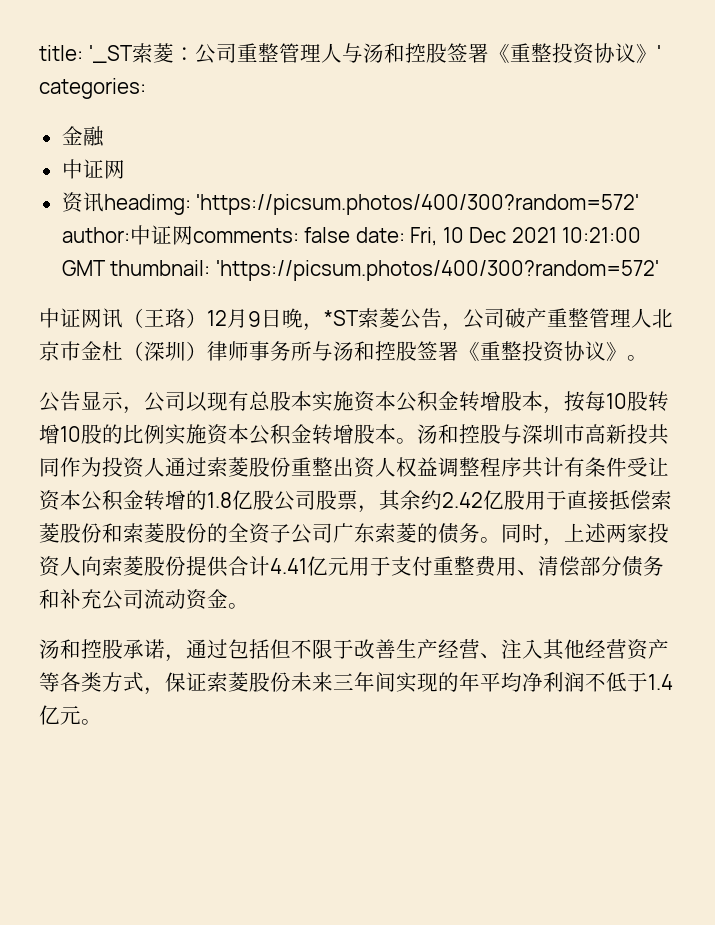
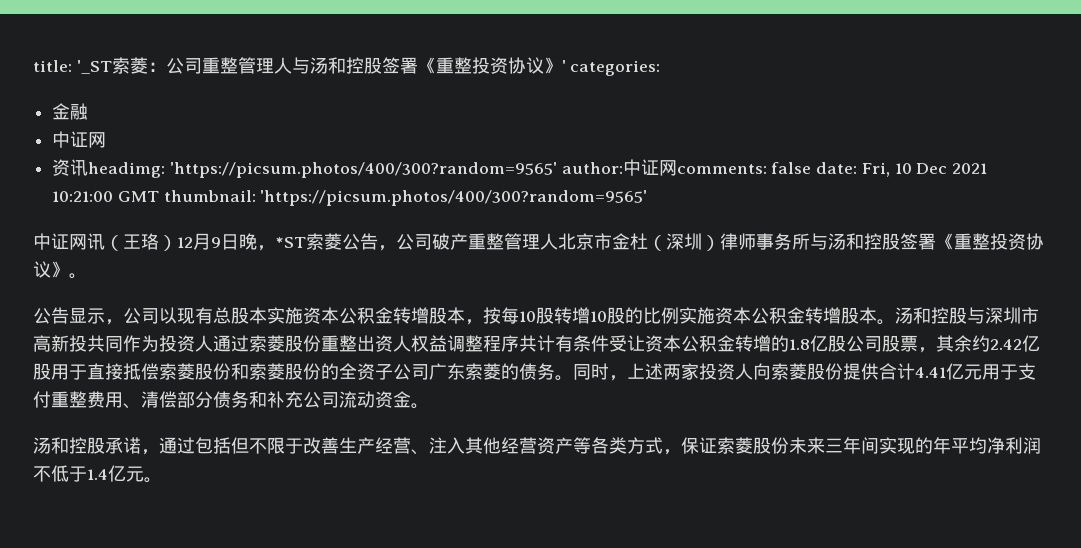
- 资讯headimg: 'https://picsum.photos/400/300?random=572' author:中证网comments: false date: Fri, 10 Dec 2021 10:21:00 GMT thumbnail: 'https://picsum.photos/400/300?random=572'
+ 资讯headimg: 'https://picsum.photos/400/300?random=9565' author:中证网comments: false date: Fri, 10 Dec 2021 10:21:00 GMT thumbnail: 'https://picsum.photos/400/300?random=9565'

